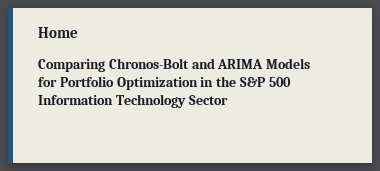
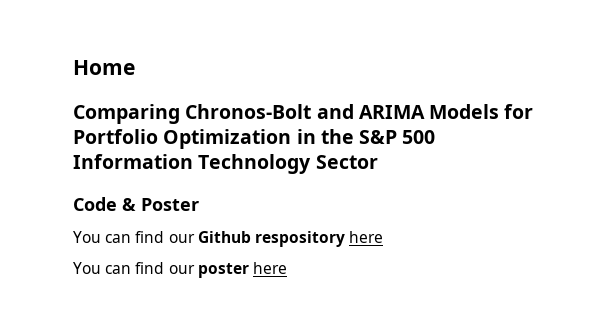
+ Code & Poster
+ You can find our Github respository here
+ You can find our poster here

